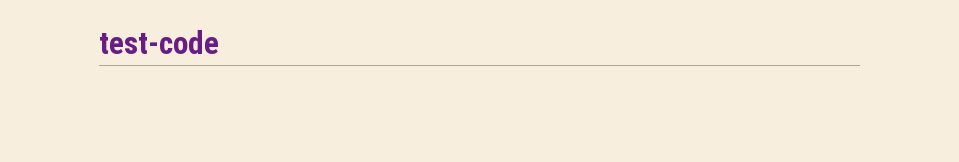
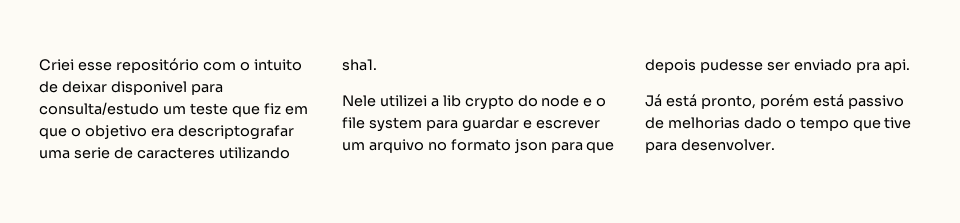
- test-code
+ Criei esse repositório com o intuito de deixar disponivel para consulta/estudo um teste que fiz em que o objetivo era descriptografar uma serie de caracteres utilizando sha1.
+ Nele utilizei a lib crypto do node e o file system para guardar e escrever um arquivo no formato json para que depois pudesse ser enviado pra api.
+ Já está pronto, porém está passivo de melhorias dado o tempo que tive para desenvolver.

